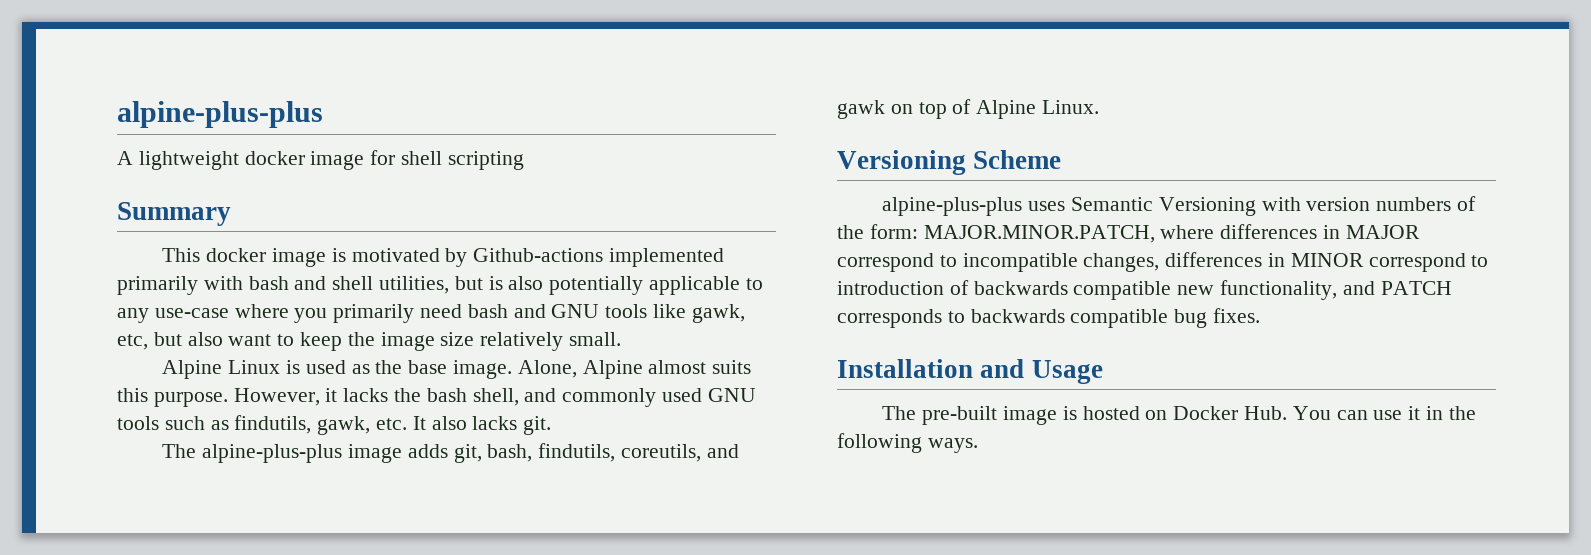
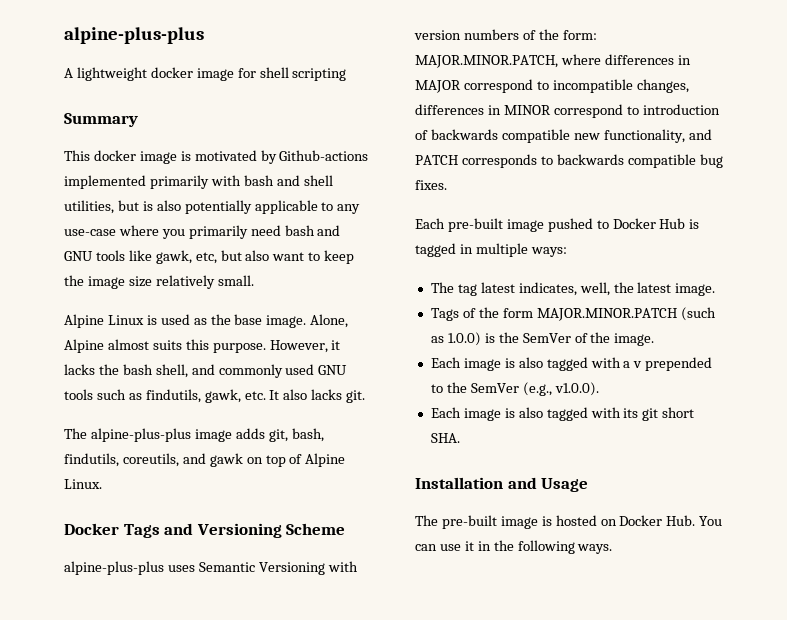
- Versioning Scheme
+ Docker Tags and Versioning Scheme
+ Each pre-built image pushed to Docker Hub is tagged in multiple ways:
+ The tag latest indicates, well, the latest image.
+ Tags of the form MAJOR.MINOR.PATCH (such as 1.0.0) is the SemVer of the image.
+ Each image is also tagged with a v prepended to the SemVer (e.g., v1.0.0).
+ Each image is also tagged with its git short SHA.

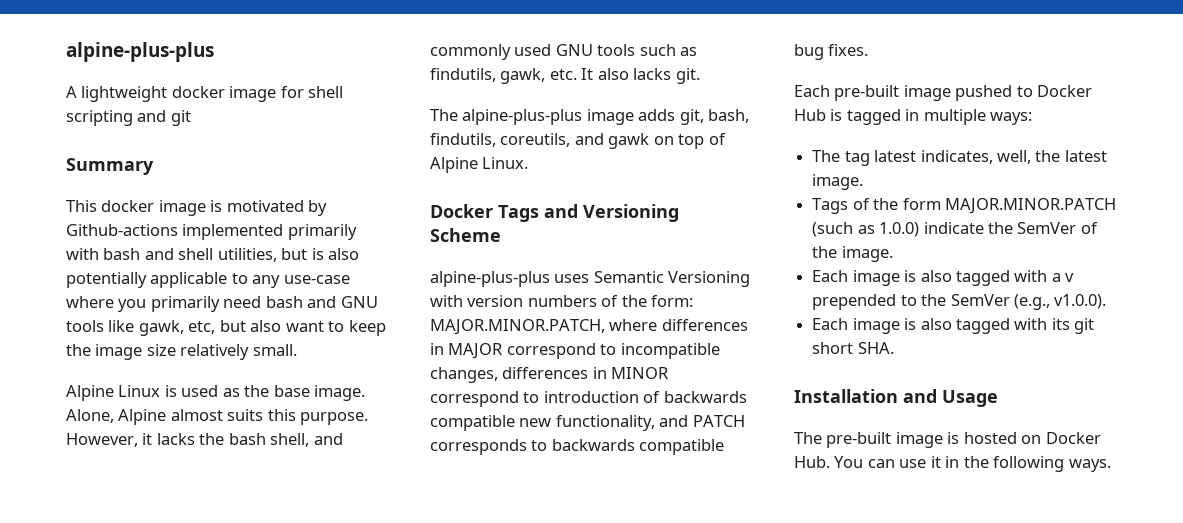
- A lightweight docker image for shell scripting
+ A lightweight docker image for shell scripting and git
- Tags of the form MAJOR.MINOR.PATCH (such as 1.0.0) is the SemVer of the image.
+ Tags of the form MAJOR.MINOR.PATCH (such as 1.0.0) indicate the SemVer of the image.

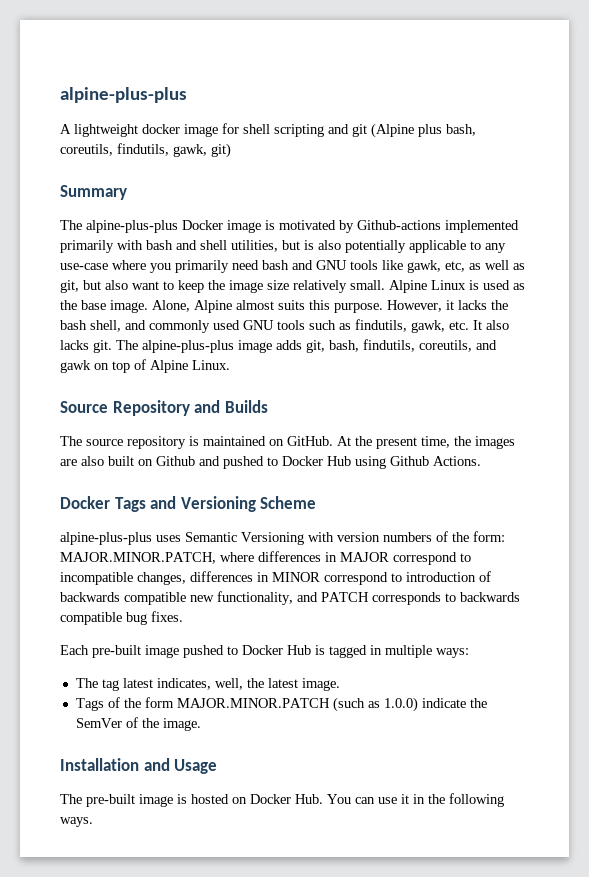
- A lightweight docker image for shell scripting and git
+ A lightweight docker image for shell scripting and git (Alpine plus bash, coreutils, findutils, gawk, git)
  Summary
- This docker image is motivated by Github-actions implemented primarily with bash and shell utilities, but is also potentially applicable to any use-case where you primarily need bash and GNU tools like gawk, etc, but also want to keep the image size relatively small.
- Alpine Linux is used as the base image.
+ The alpine-plus-plus Docker image is motivated by Github-actions implemented primarily with bash and shell utilities, but is also potentially applicable to any use-case where you primarily need bash and GNU tools like gawk, etc, as well as git, but also want to keep the image size relatively small. Alpine Linux is used as the base image.
- However, it lacks the bash shell, and commonly used GNU tools such as findutils, gawk, etc. It also lacks git.
- The alpine-plus-plus image adds git, bash, findutils, coreutils, and gawk on top of Alpine Linux.
+ However, it lacks the bash shell, and commonly used GNU tools such as findutils, gawk, etc. It also lacks git. The alpine-plus-plus image adds git, bash, findutils, coreutils, and gawk on top of Alpine Linux.
+ Source Repository and Builds
+ The source repository is maintained on GitHub. At the present time, the images are also built on Github and pushed to Docker Hub using Github Actions.
- Each image is also tagged with a v prepended to the SemVer (e.g., v1.0.0).
- Each image is also tagged with its git short SHA.

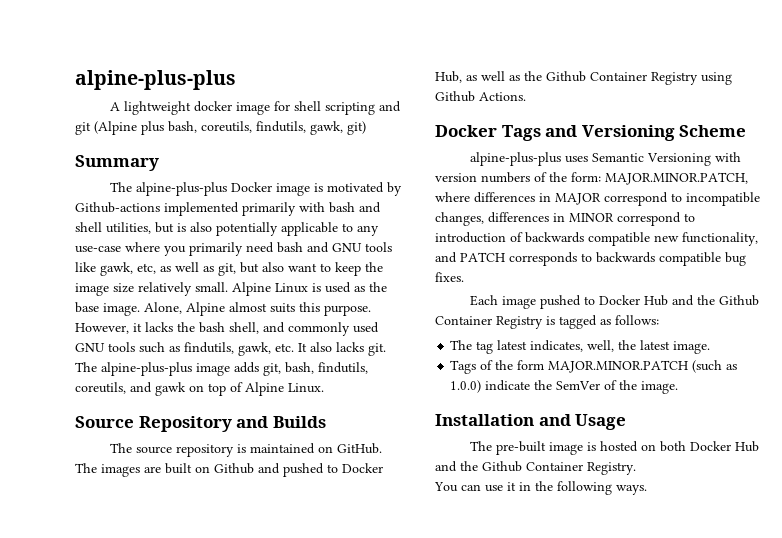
- At the present time, the images are also built on Github and pushed to Docker Hub using Github Actions.
+ The images are built on Github and pushed to Docker Hub, as well as the Github Container Registry using Github Actions.
- Each pre-built image pushed to Docker Hub is tagged in multiple ways:
+ Each image pushed to Docker Hub and the Github Container Registry is tagged as follows:
- The pre-built image is hosted on Docker Hub. You can use it in the following ways.
+ The pre-built image is hosted on both Docker Hub and the Github Container Registry.
+ You can use it in the following ways.

